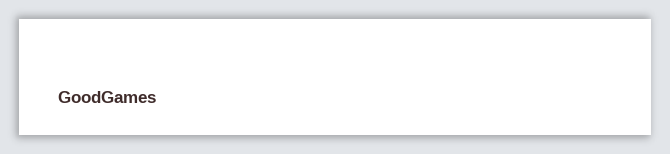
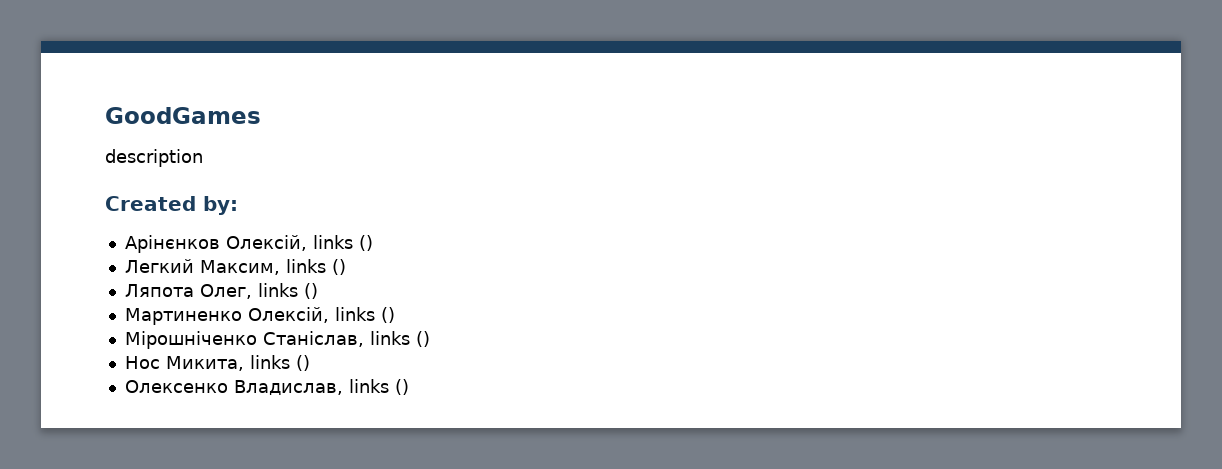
+ description
+ Created by:
+ Арінєнков Олексій, links ()
+ Легкий Максим, links ()
+ Ляпота Олег, links ()
+ Мартиненко Олексій, links ()
+ Мірошніченко Станіслав, links ()
+ Нос Микита, links ()
+ Олексенко Владислав, links ()

